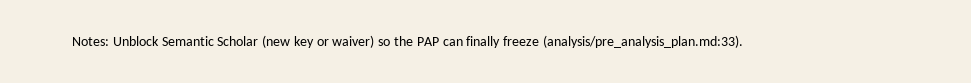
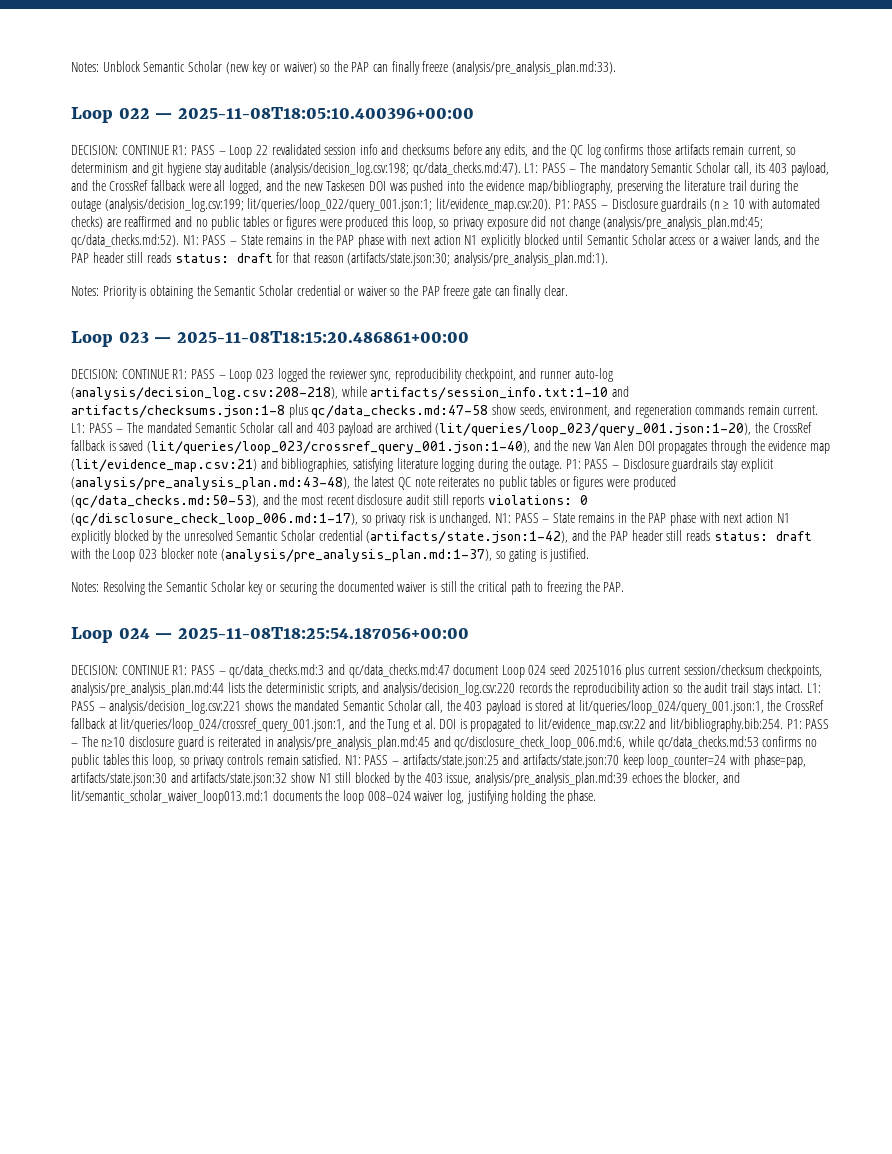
+ Loop 022 — 2025-11-08T18:05:10.400396+00:00
+ DECISION: CONTINUE R1: PASS – Loop 22 revalidated session info and checksums before any edits, and the QC log confirms those artifacts remain current, so determinism and git hygiene stay auditable (analysis/decision_log.csv:198; qc/data_checks.md:47). L1: PASS – The mandatory Semantic Scholar call, its 403 payload, and the CrossRef fallback were all logged, and the new Taskesen DOI was pushed into the evidence map/bibliography, preserving the literature trail during the outage (analysis/decision_log.csv:199; lit/queries/loop_022/query_001.json:1; lit/evidence_map.csv:20). P1: PASS – Disclosure guardrails (n ≥ 10 with automated checks) are reaffirmed and no public tables or figures were produced this loop, so privacy exposure did not change (analysis/pre_analysis_plan.md:45; qc/data_checks.md:52). N1: PASS – State remains in the PAP phase with next action N1 explicitly blocked until Semantic Scholar access or a waiver lands, and the PAP header still reads status: draft for that reason (artifacts/state.json:30; analysis/pre_analysis_plan.md:1).
+ Notes: Priority is obtaining the Semantic Scholar credential or waiver so the PAP freeze gate can finally clear.
+ Loop 023 — 2025-11-08T18:15:20.486861+00:00
+ DECISION: CONTINUE R1: PASS – Loop 023 logged the reviewer sync, reproducibility checkpoint, and runner auto-log (analysis/decision_log.csv:208-218), while artifacts/session_info.txt:1-10 and artifacts/checksums.json:1-8 plus qc/data_checks.md:47-58 show seeds, environment, and regeneration commands remain current. L1: PASS – The mandated Semantic Scholar call and 403 payload are archived (lit/queries/loop_023/query_001.json:1-20), the CrossRef fallback is saved (lit/queries/loop_023/crossref_query_001.json:1-40), and the new Van Alen DOI propagates through the evidence map (lit/evidence_map.csv:21) and bibliographies, satisfying literature logging during the outage. P1: PASS – Disclosure guardrails stay explicit (analysis/pre_analysis_plan.md:43-48), the latest QC note reiterates no public tables or figures were produced (qc/data_checks.md:50-53), and the most recent disclosure audit still reports violations: 0 (qc/disclosure_check_loop_006.md:1-17), so privacy risk is unchanged. N1: PASS – State remains in the PAP phase with next action N1 explicitly blocked by the unresolved Semantic Scholar credential (artifacts/state.json:1-42), and the PAP header still reads status: draft with the Loop 023 blocker note (analysis/pre_analysis_plan.md:1-37), so gating is justified.
+ Notes: Resolving the Semantic Scholar key or securing the documented waiver is still the critical path to freezing the PAP.
+ Loop 024 — 2025-11-08T18:25:54.187056+00:00
+ DECISION: CONTINUE R1: PASS – qc/data_checks.md:3 and qc/data_checks.md:47 document Loop 024 seed 20251016 plus current session/checksum checkpoints, analysis/pre_analysis_plan.md:44 lists the deterministic scripts, and analysis/decision_log.csv:220 records the reproducibility action so the audit trail stays intact. L1: PASS – analysis/decision_log.csv:221 shows the mandated Semantic Scholar call, the 403 payload is stored at lit/queries/loop_024/query_001.json:1, the CrossRef fallback at lit/queries/loop_024/crossref_query_001.json:1, and the Tung et al. DOI is propagated to lit/evidence_map.csv:22 and lit/bibliography.bib:254. P1: PASS – The n≥10 disclosure guard is reiterated in analysis/pre_analysis_plan.md:45 and qc/disclosure_check_loop_006.md:6, while qc/data_checks.md:53 confirms no public tables this loop, so privacy controls remain satisfied. N1: PASS – artifacts/state.json:25 and artifacts/state.json:70 keep loop_counter=24 with phase=pap, artifacts/state.json:30 and artifacts/state.json:32 show N1 still blocked by the 403 issue, analysis/pre_analysis_plan.md:39 echoes the blocker, and lit/semantic_scholar_waiver_loop013.md:1 documents the loop 008–024 waiver log, justifying holding the phase.

